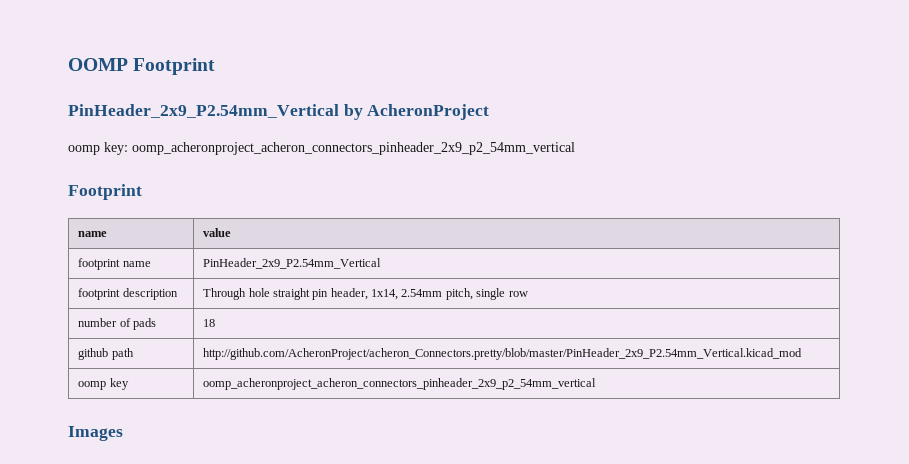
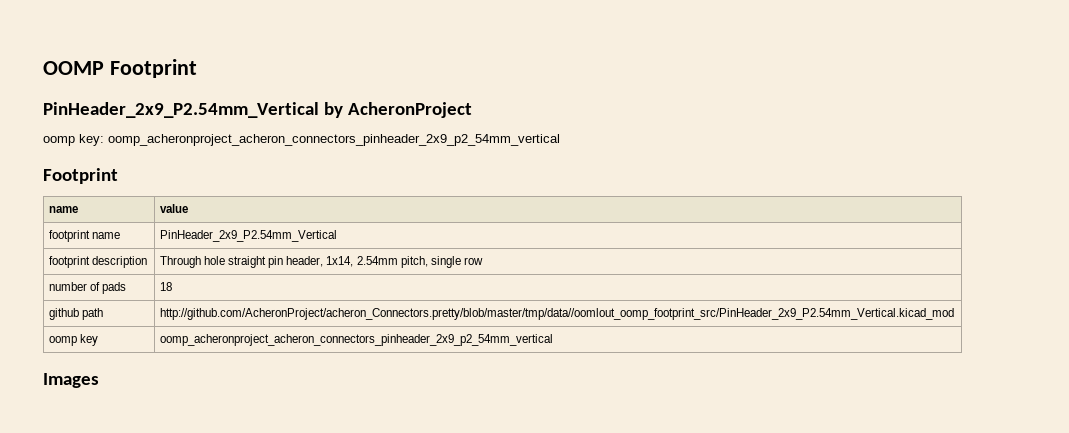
- github path | http://github.com/AcheronProject/acheron_Connectors.pretty/blob/master/PinHeader_2x9_P2.54mm_Vertical.kicad_mod
+ github path | http://github.com/AcheronProject/acheron_Connectors.pretty/blob/master/tmp/data//oomlout_oomp_footprint_src/PinHeader_2x9_P2.54mm_Vertical.kicad_mod

